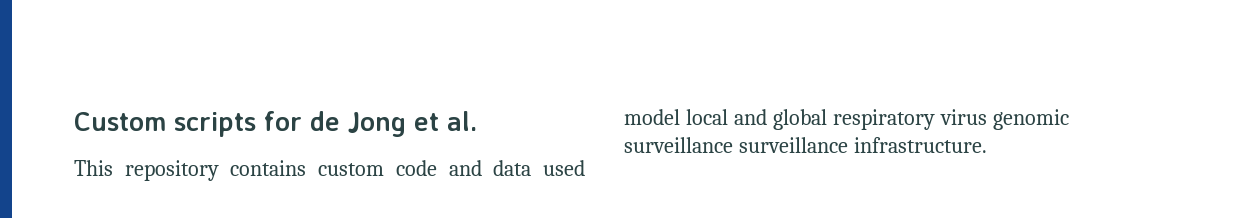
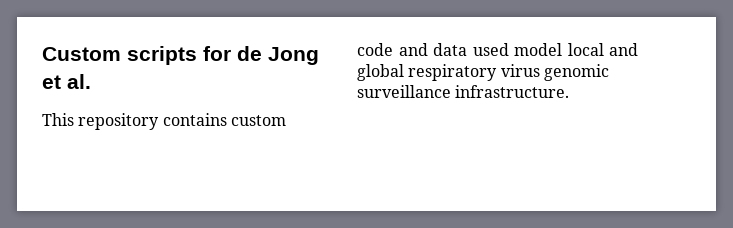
- This repository contains custom code and data used model local and global respiratory virus genomic surveillance surveillance infrastructure.
+ This repository contains custom code and data used model local and global respiratory virus genomic surveillance infrastructure.

